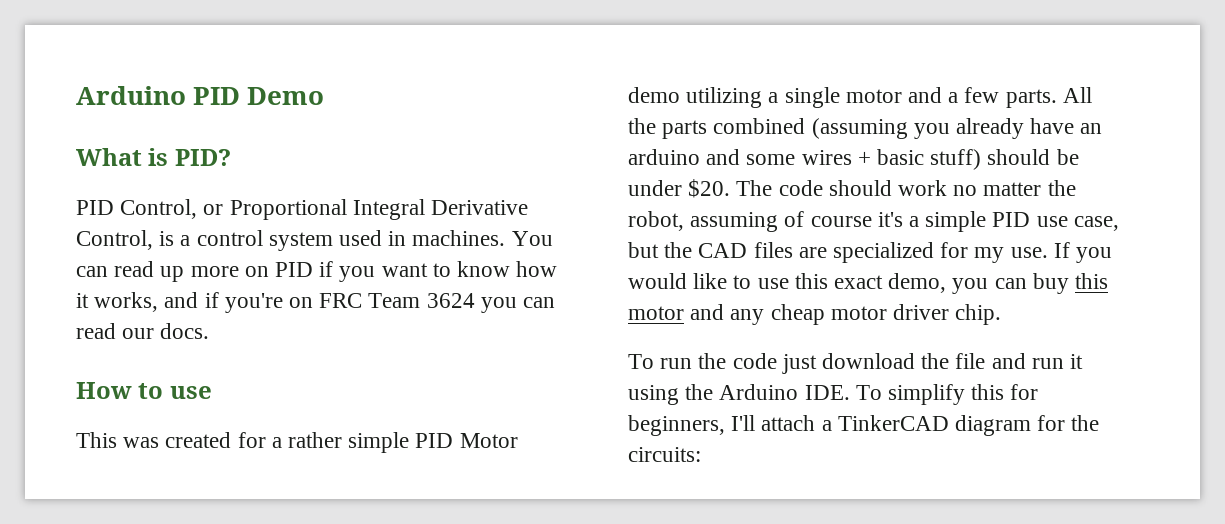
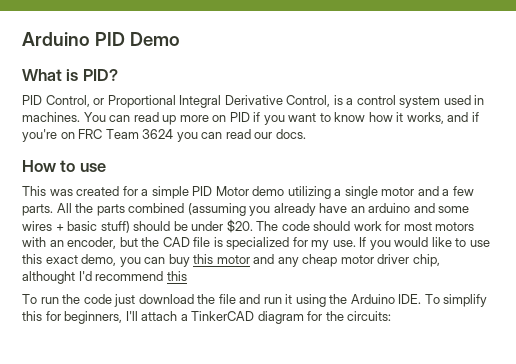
- This was created for a rather simple PID Motor demo utilizing a single motor and a few parts.
+ This was created for a simple PID Motor demo utilizing a single motor and a few parts.
- The code should work no matter the robot, assuming of course it's a simple PID use case, but the CAD files are specialized for my use.
+ The code should work for most motors with an encoder, but the CAD file is specialized for my use.
- If you would like to use this exact demo, you can buy this motor and any cheap motor driver chip.
+ If you would like to use this exact demo, you can buy this motor and any cheap motor driver chip, althought I'd recommend this

